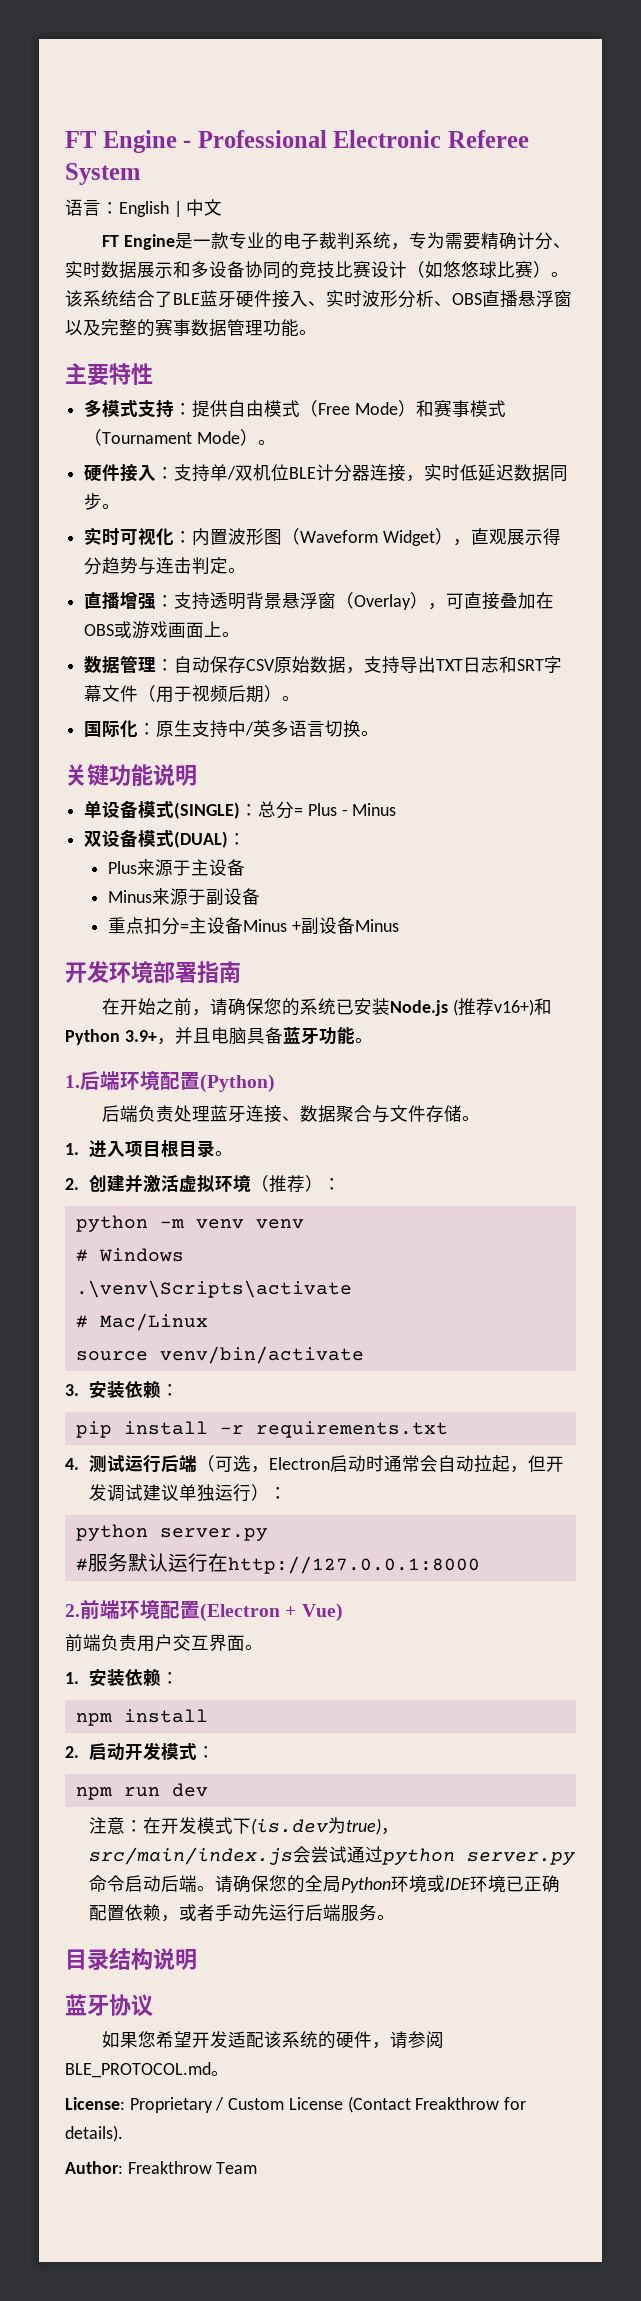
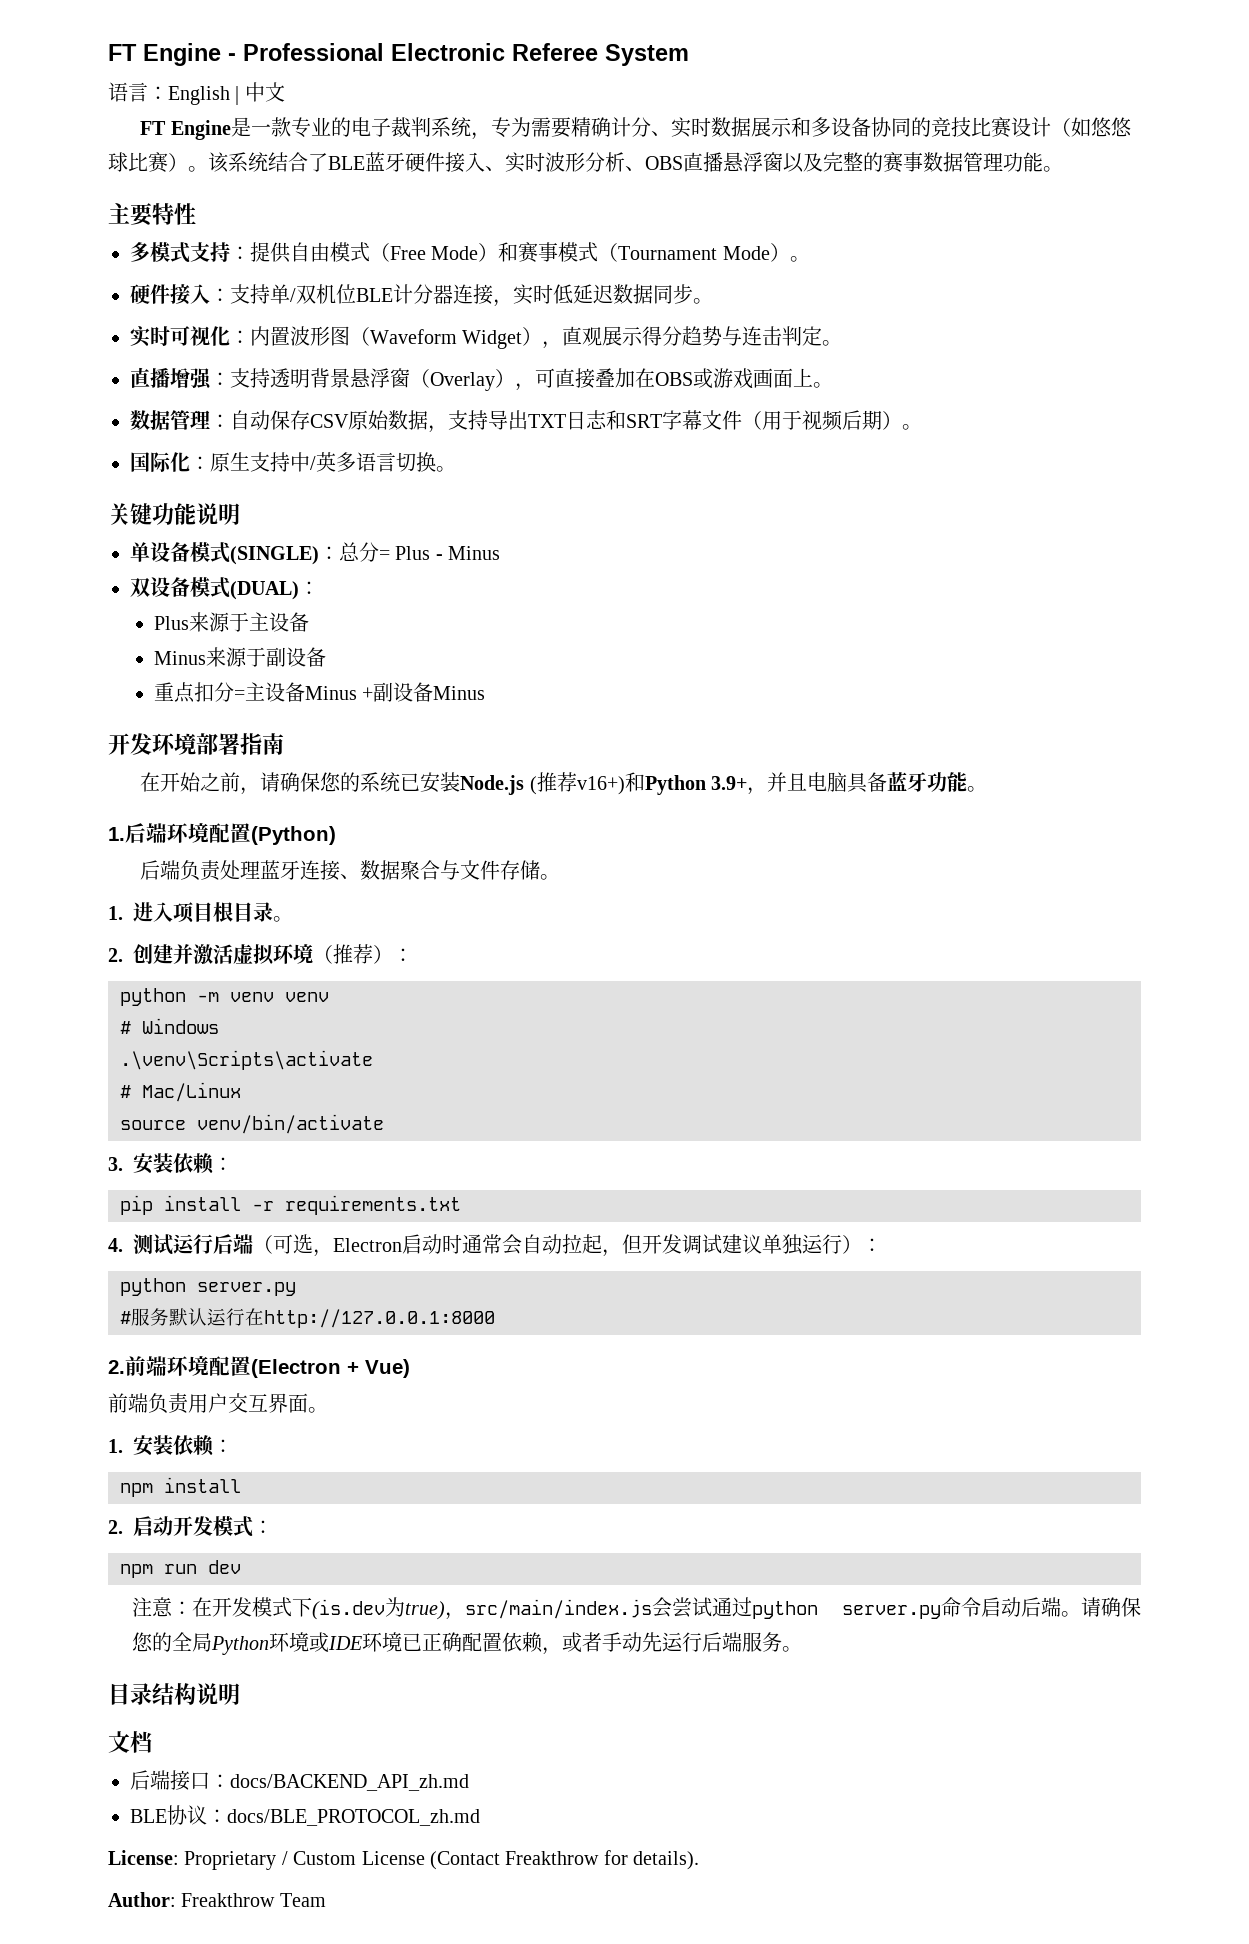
- 蓝牙协议
- 如果您希望开发适配该系统的硬件，请参阅BLE_PROTOCOL.md。
+ 文档
+ 后端接口：docs/BACKEND_API_zh.md
+ BLE协议：docs/BLE_PROTOCOL_zh.md

